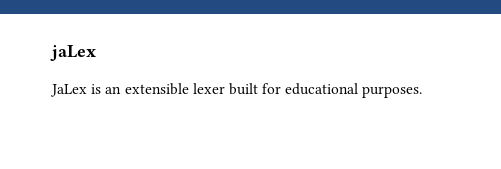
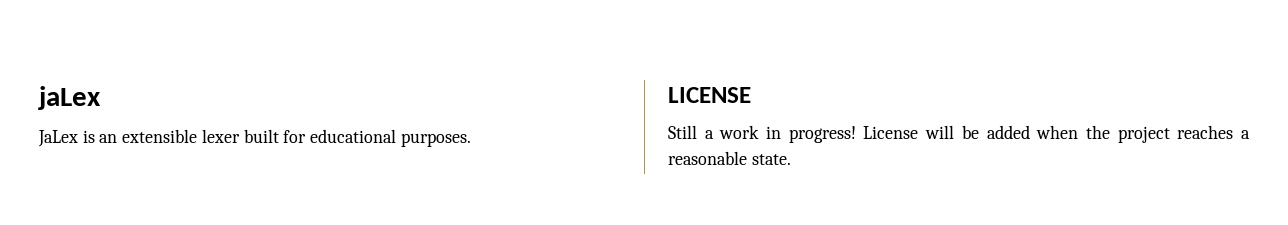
+ LICENSE
+ Still a work in progress! License will be added when the project reaches a reasonable state.

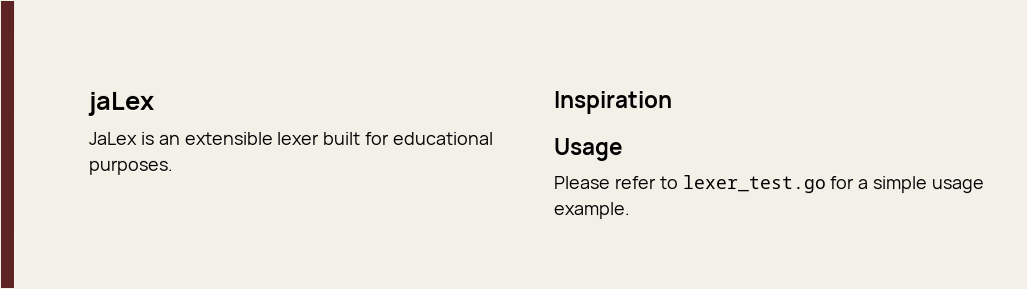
- LICENSE
- Still a work in progress! License will be added when the project reaches a reasonable state.
+ Inspiration
+ Usage
+ Please refer to lexer_test.go for a simple usage example.

